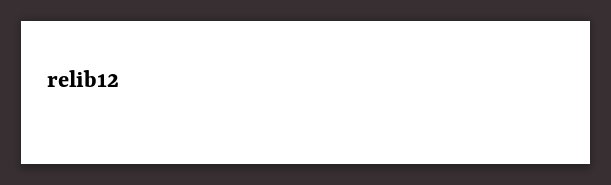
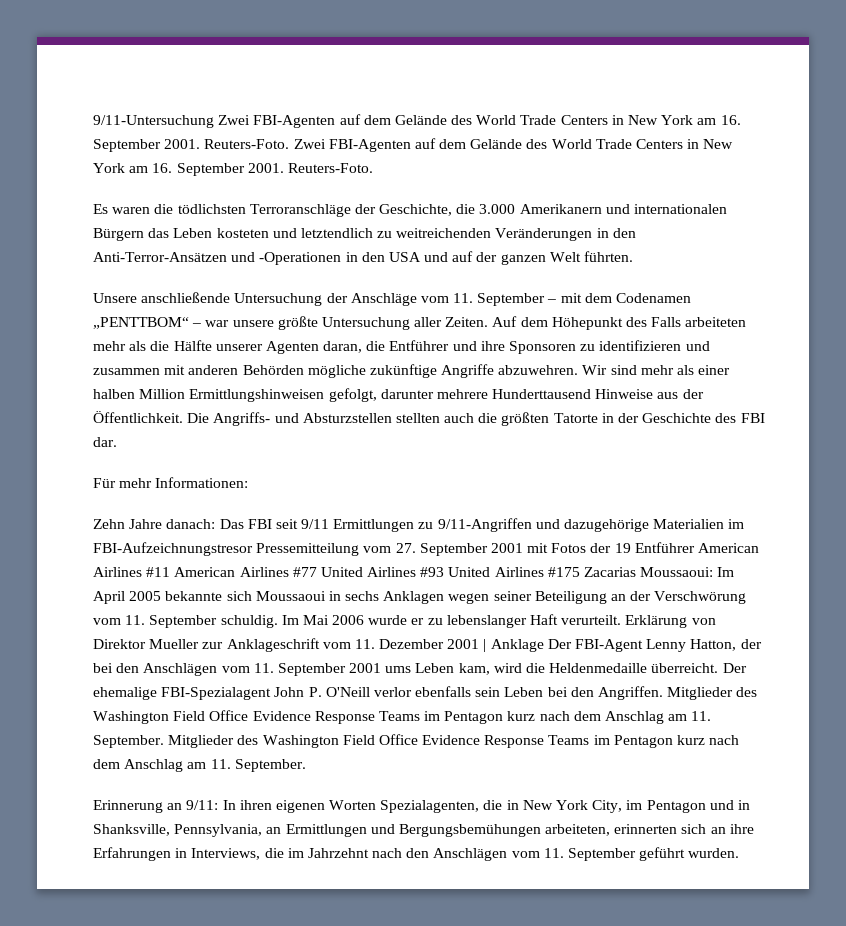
- relib12
+ 9/11-Untersuchung Zwei FBI-Agenten auf dem Gelände des World Trade Centers in New York am 16. September 2001. Reuters-Foto. Zwei FBI-Agenten auf dem Gelände des World Trade Centers in New York am 16. September 2001. Reuters-Foto.
+ Es waren die tödlichsten Terroranschläge der Geschichte, die 3.000 Amerikanern und internationalen Bürgern das Leben kosteten und letztendlich zu weitreichenden Veränderungen in den Anti-Terror-Ansätzen und -Operationen in den USA und auf der ganzen Welt führten.
+ Unsere anschließende Untersuchung der Anschläge vom 11. September – mit dem Codenamen „PENTTBOM“ – war unsere größte Untersuchung aller Zeiten. Auf dem Höhepunkt des Falls arbeiteten mehr als die Hälfte unserer Agenten daran, die Entführer und ihre Sponsoren zu identifizieren und zusammen mit anderen Behörden mögliche zukünftige Angriffe abzuwehren. Wir sind mehr als einer halben Million Ermittlungshinweisen gefolgt, darunter mehrere Hunderttausend Hinweise aus der Öffentlichkeit. Die Angriffs- und Absturzstellen stellten auch die größten Tatorte in der Geschichte des FBI dar.
+ Für mehr Informationen:
+ Zehn Jahre danach: Das FBI seit 9/11 Ermittlungen zu 9/11-Angriffen und dazugehörige Materialien im FBI-Aufzeichnungstresor Pressemitteilung vom 27. September 2001 mit Fotos der 19 Entführer American Airlines #11 American Airlines #77 United Airlines #93 United Airlines #175 Zacarias Moussaoui: Im April 2005 bekannte sich Moussaoui in sechs Anklagen wegen seiner Beteiligung an der Verschwörung vom 11. September schuldig. Im Mai 2006 wurde er zu lebenslanger Haft verurteilt. Erklärung von Direktor Mueller zur Anklageschrift vom 11. Dezember 2001 | Anklage Der FBI-Agent Lenny Hatton, der bei den Anschlägen vom 11. September 2001 ums Leben kam, wird die Heldenmedaille überreicht. Der ehemalige FBI-Spezialagent John P. O'Neill verlor ebenfalls sein Leben bei den Angriffen. Mitglieder des Washington Field Office Evidence Response Teams im Pentagon kurz nach dem Anschlag am 11. September. Mitglieder des Washington Field Office Evidence Response Teams im Pentagon kurz nach dem Anschlag am 11. September.
+ Erinnerung an 9/11: In ihren eigenen Worten Spezialagenten, die in New York City, im Pentagon und in Shanksville, Pennsylvania, an Ermittlungen und Bergungsbemühungen arbeiteten, erinnerten sich an ihre Erfahrungen in Interviews, die im Jahrzehnt nach den Anschlägen vom 11. September geführt wurden.

